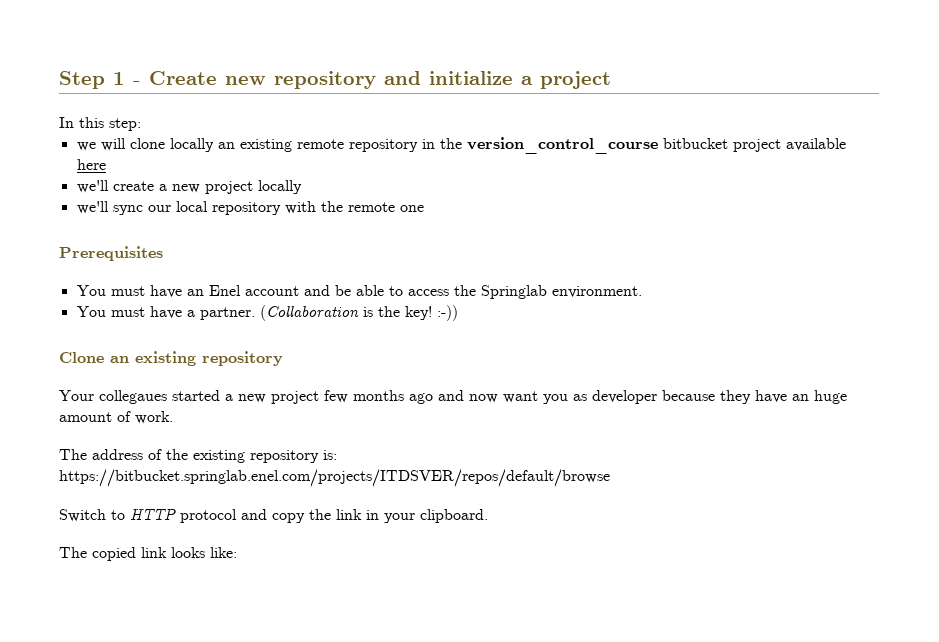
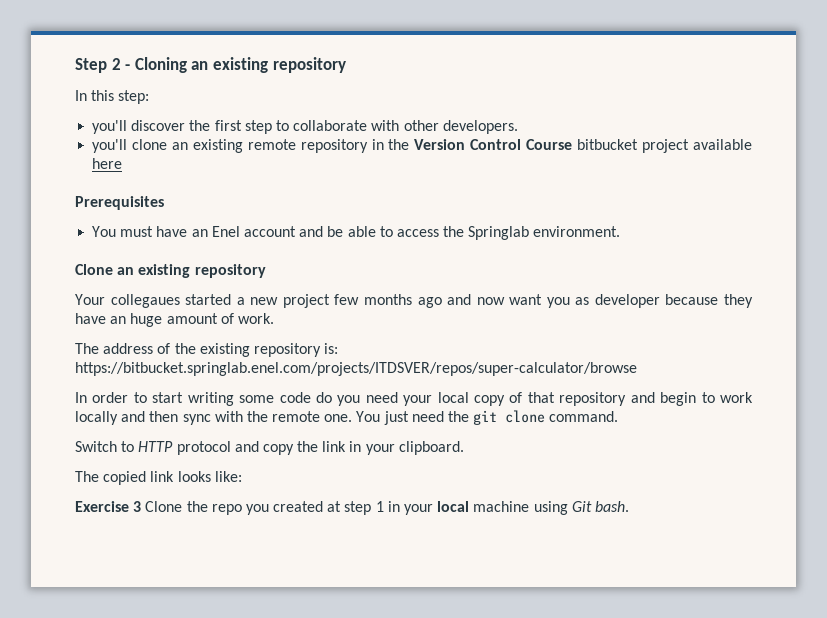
- Step 1 - Create new repository and initialize a project
+ Step 2 - Cloning an existing repository
  In this step:
- we will clone locally an existing remote repository in the version_control_course bitbucket project available here
+ you'll discover the first step to collaborate with other developers.
+ you'll clone an existing remote repository in the Version Control Course bitbucket project available here
- we'll create a new project locally
- we'll sync our local repository with the remote one
- You must have a partner. (Collaboration is the key! :-))
- The address of the existing repository is: https://bitbucket.springlab.enel.com/projects/ITDSVER/repos/default/browse
+ The address of the existing repository is: https://bitbucket.springlab.enel.com/projects/ITDSVER/repos/super-calculator/browse
+ In order to start writing some code do you need your local copy of that repository and begin to work locally and then sync with the remote one. You just need the git clone command.
+ Exercise 3 Clone the repo you created at step 1 in your local machine using Git bash.

